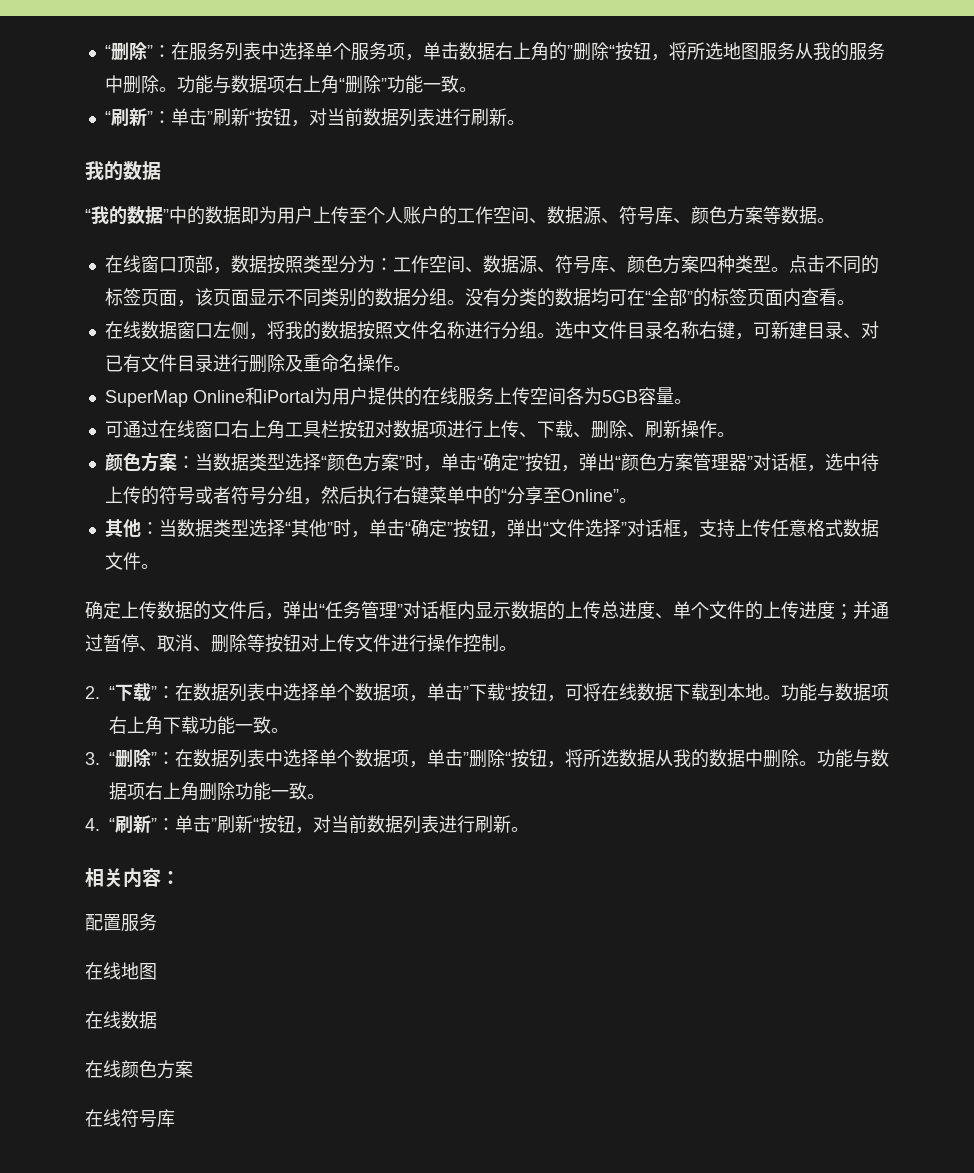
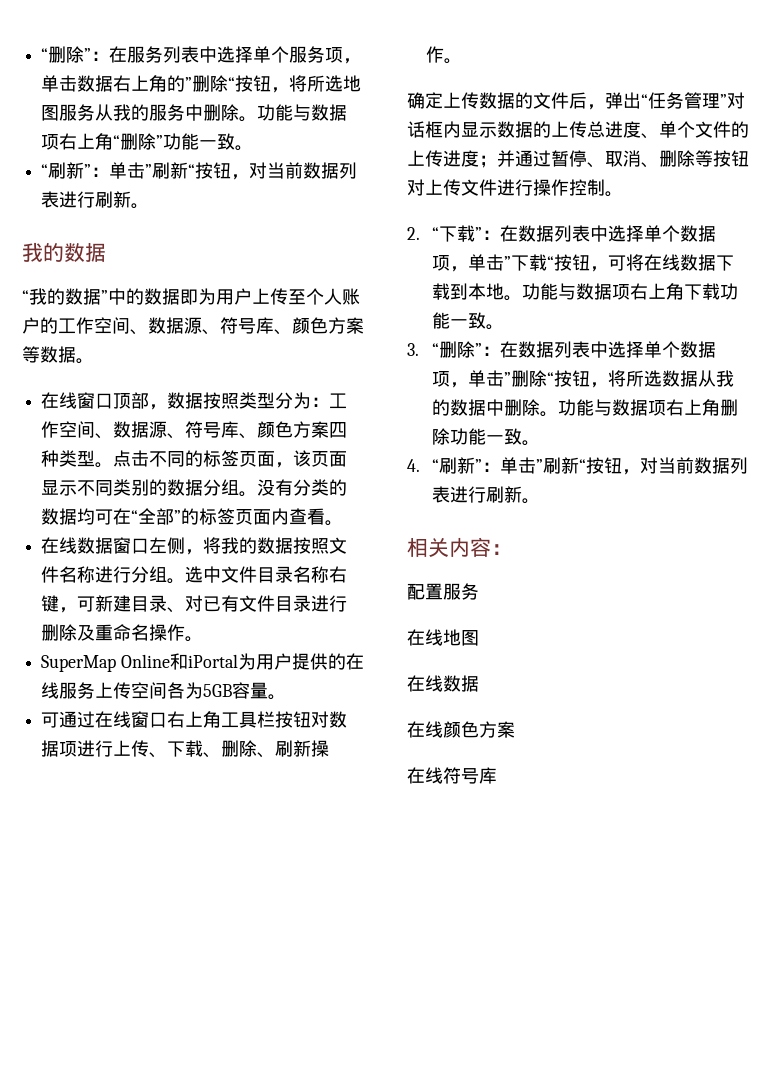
- 颜色方案：当数据类型选择“颜色方案”时，单击“确定”按钮，弹出“颜色方案管理器”对话框，选中待上传的符号或者符号分组，然后执行右键菜单中的“分享至Online”。
- 其他：当数据类型选择“其他”时，单击“确定”按钮，弹出“文件选择”对话框，支持上传任意格式数据文件。

